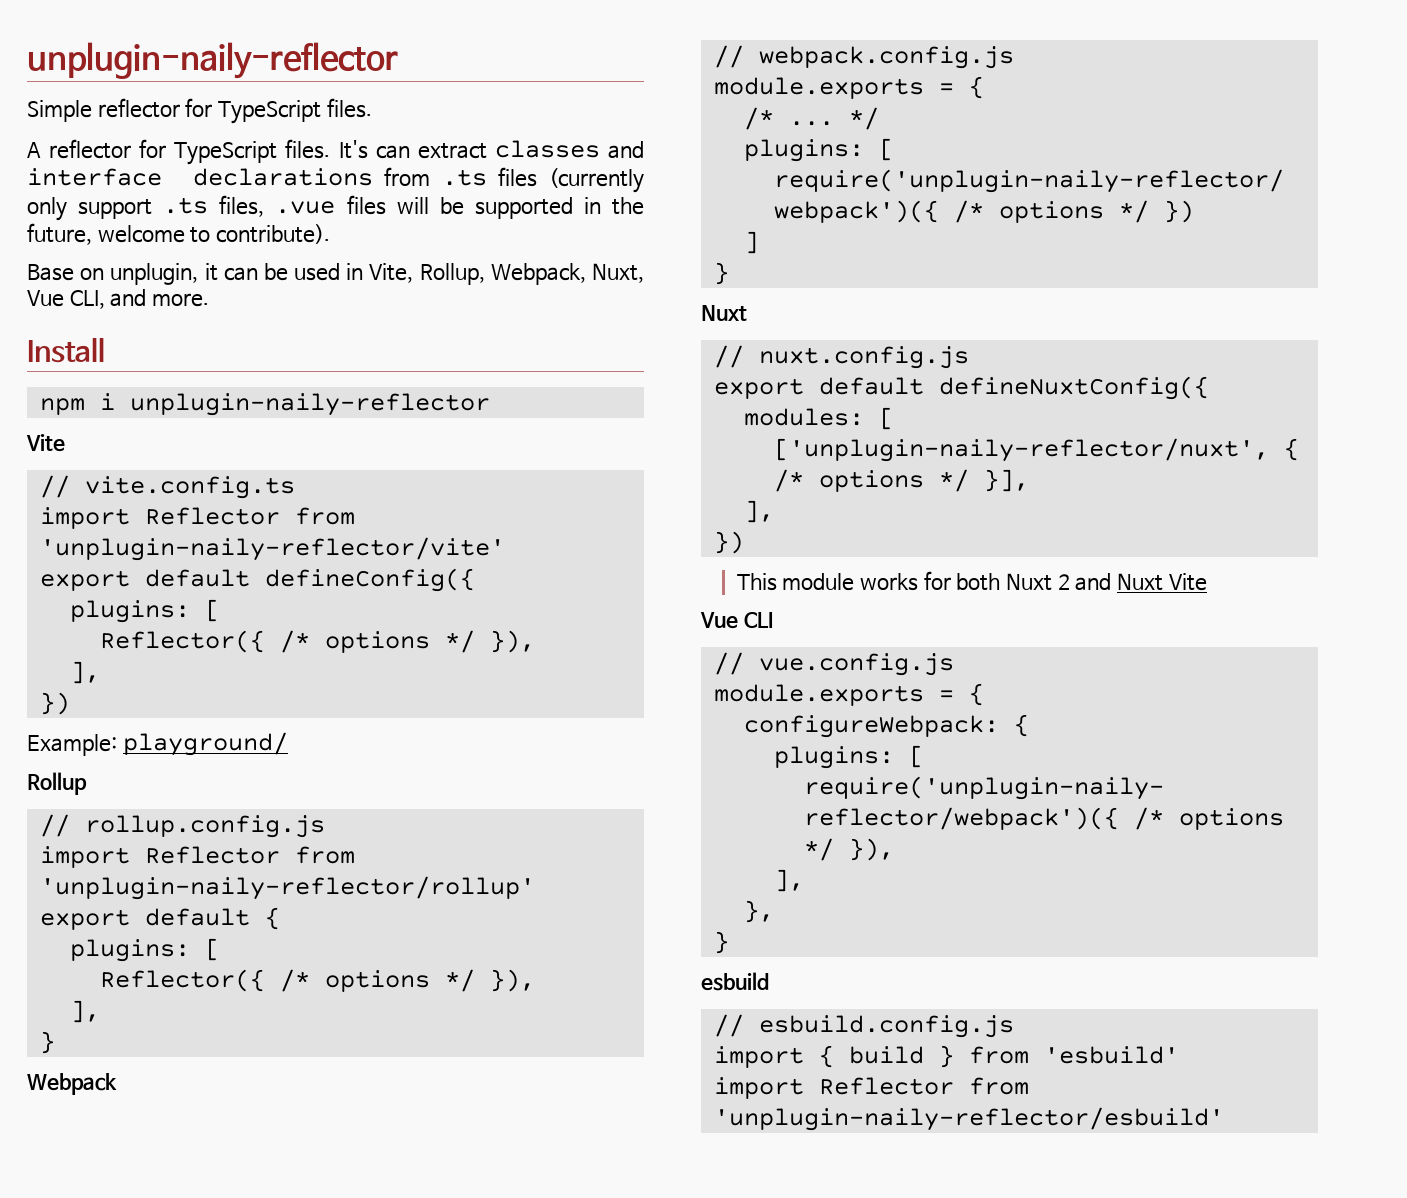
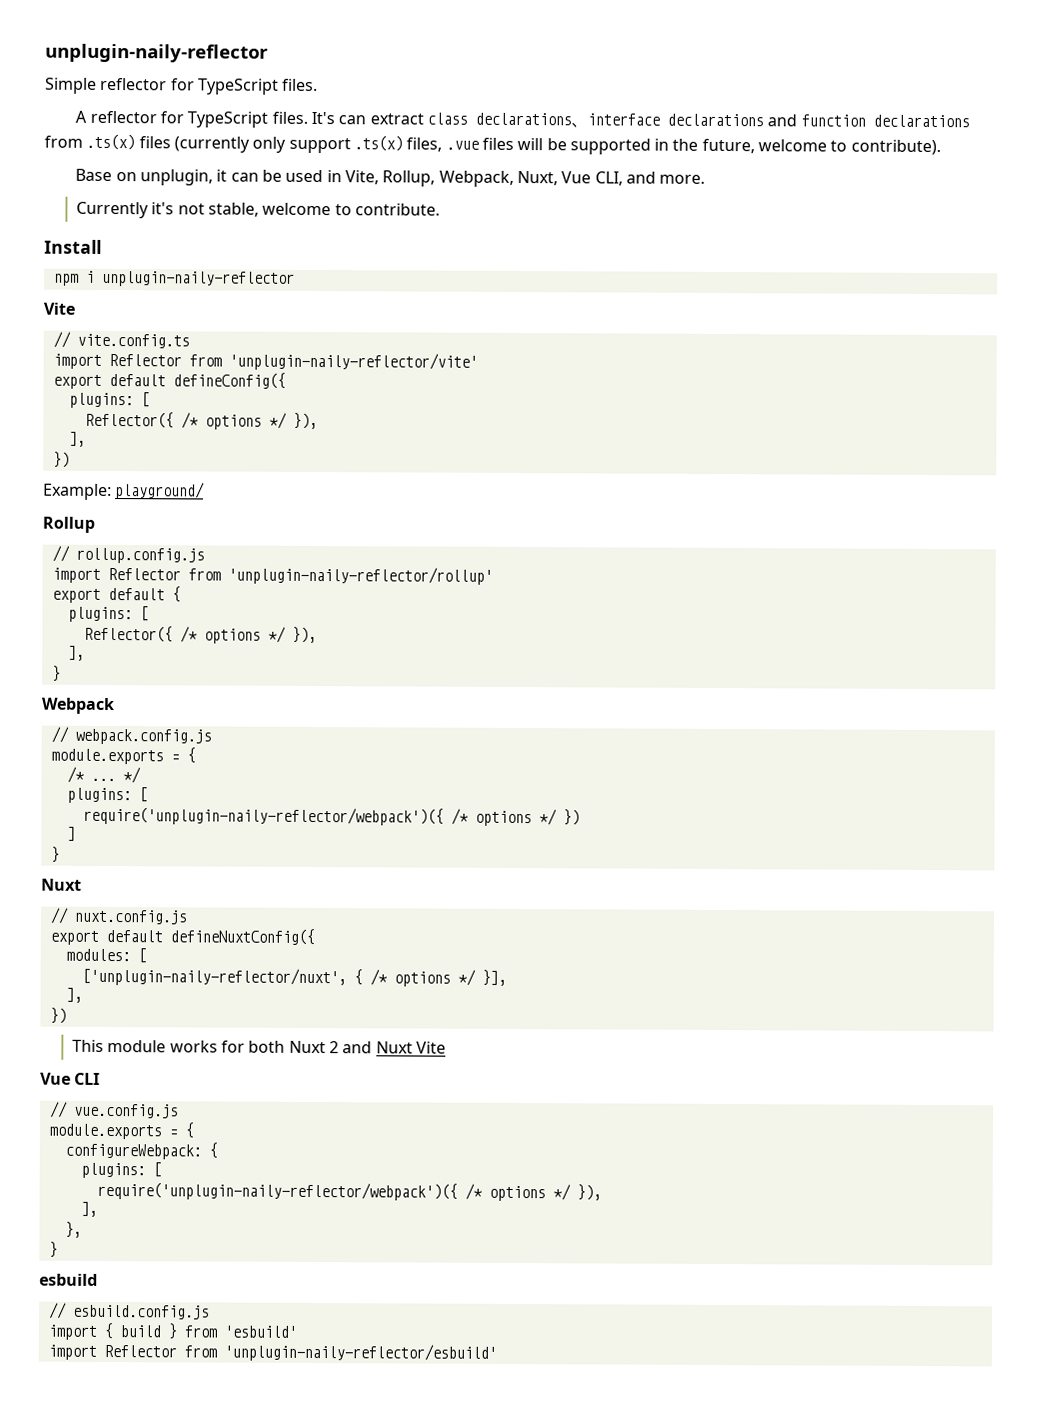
- It's can extract classes and interface declarations from .ts files (currently only support .ts files, .vue files will be supported in the future, welcome to contribute).
+ It's can extract class declarations、interface declarations and function declarations from .ts(x) files (currently only support .ts(x) files, .vue files will be supported in the future, welcome to contribute).
+ Currently it's not stable, welcome to contribute.

